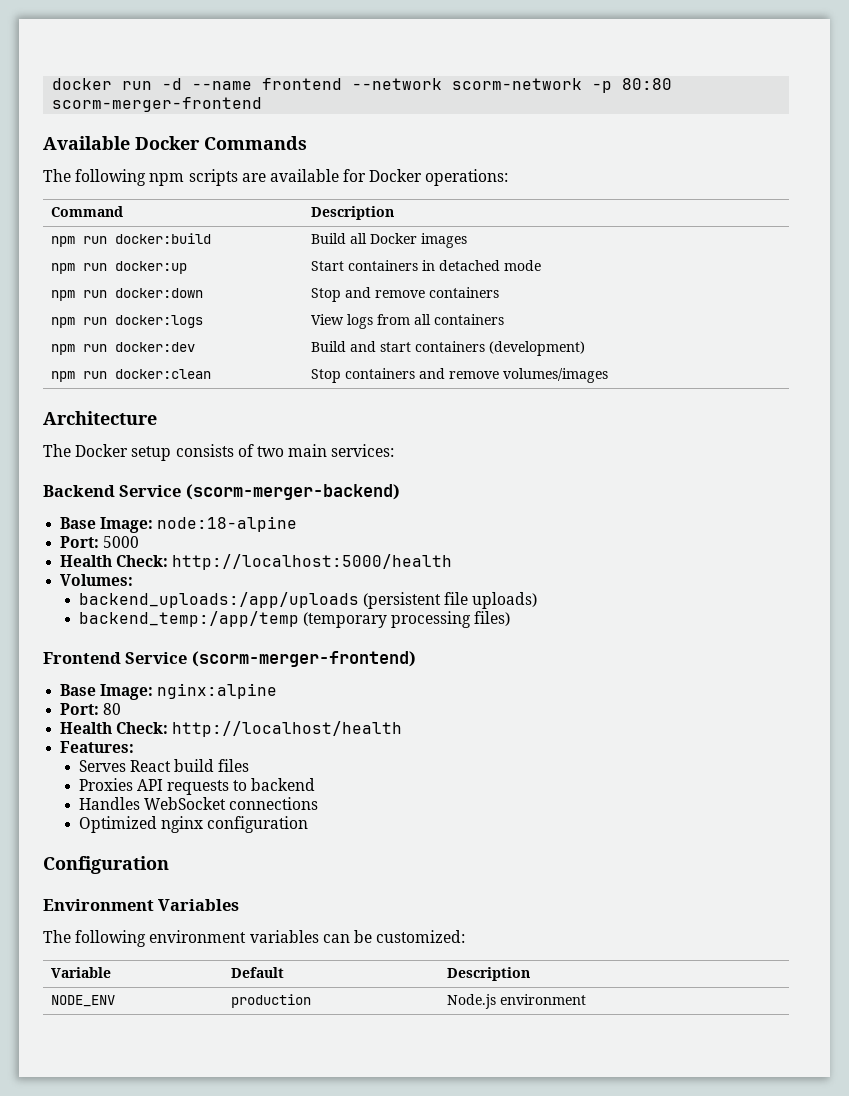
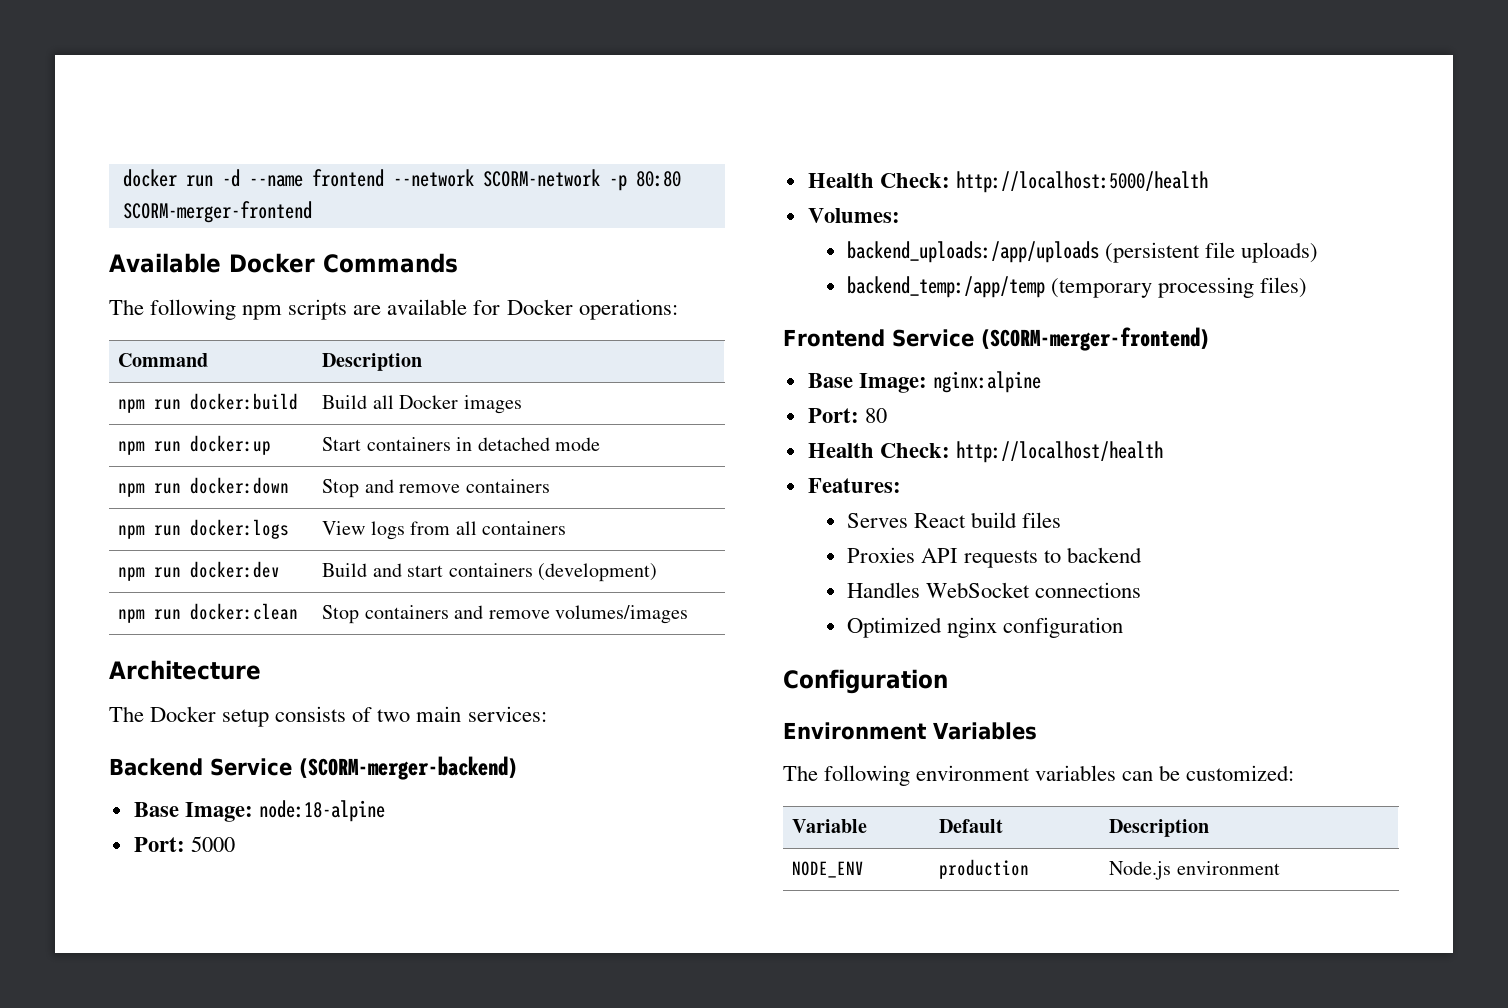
- docker run -d --name frontend --network scorm-network -p 80:80 scorm-merger-frontend
+ docker run -d --name frontend --network SCORM-network -p 80:80 SCORM-merger-frontend
- Backend Service (scorm-merger-backend)
+ Backend Service (SCORM-merger-backend)
- Frontend Service (scorm-merger-frontend)
+ Frontend Service (SCORM-merger-frontend)

